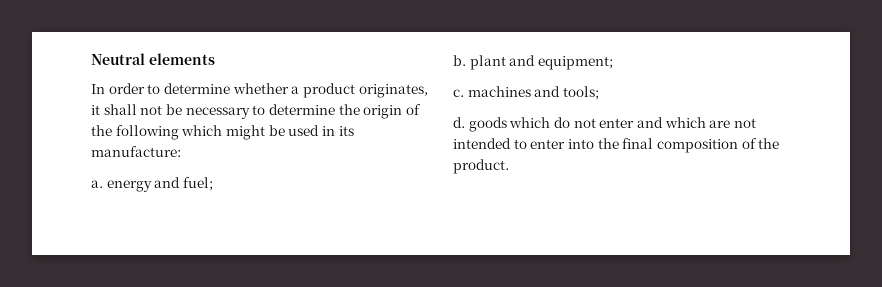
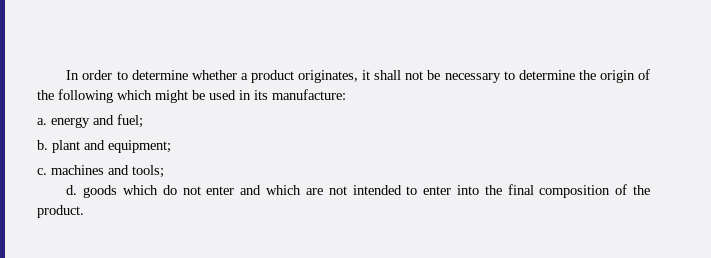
- Neutral elements

